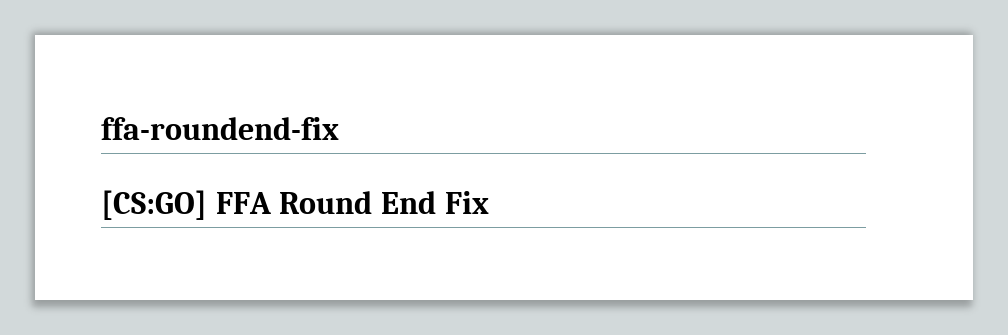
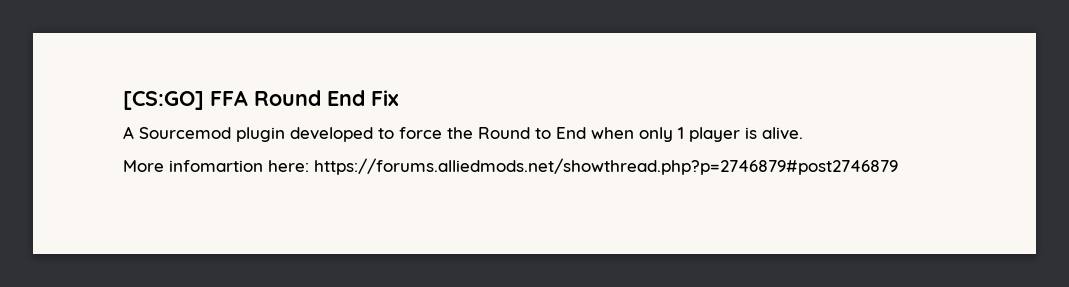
- ffa-roundend-fix
+ A Sourcemod plugin developed to force the Round to End when only 1 player is alive.
+ More infomartion here: https://forums.alliedmods.net/showthread.php?p=2746879#post2746879

